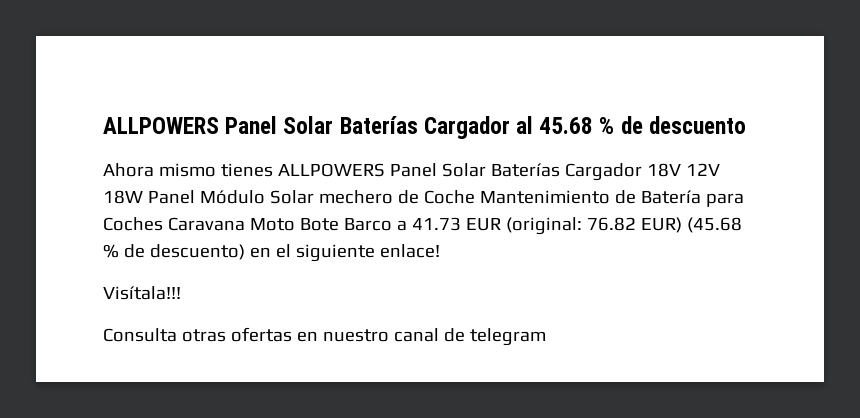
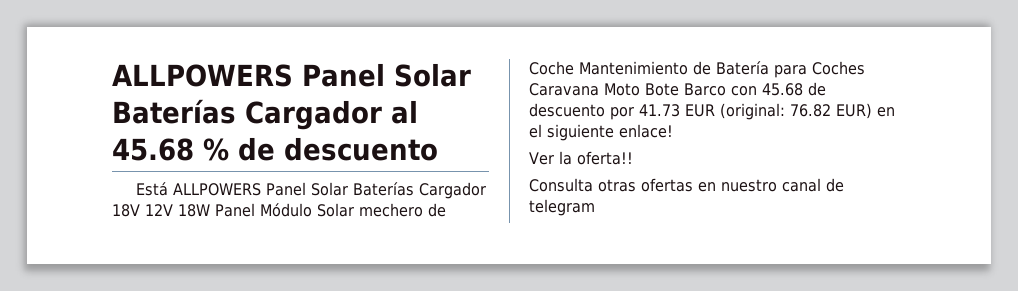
- Ahora mismo tienes ALLPOWERS Panel Solar Baterías Cargador 18V 12V 18W Panel Módulo Solar mechero de Coche Mantenimiento de Batería para Coches Caravana Moto Bote Barco a 41.73 EUR (original: 76.82 EUR) (45.68 % de descuento) en el siguiente enlace!
+ Está ALLPOWERS Panel Solar Baterías Cargador 18V 12V 18W Panel Módulo Solar mechero de Coche Mantenimiento de Batería para Coches Caravana Moto Bote Barco con 45.68 de descuento por 41.73 EUR (original: 76.82 EUR) en el siguiente enlace!
- Visítala!!!
+ Ver la oferta!!

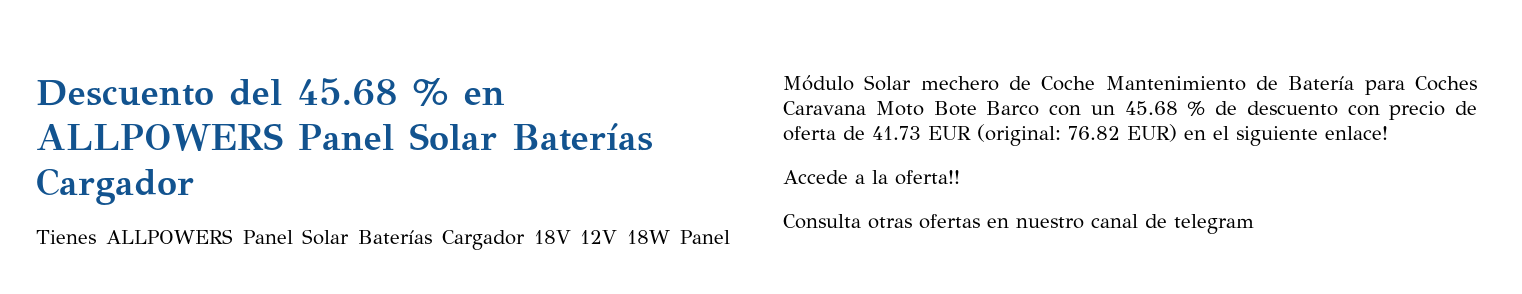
- ALLPOWERS Panel Solar Baterías Cargador al 45.68 % de descuento
- Está ALLPOWERS Panel Solar Baterías Cargador 18V 12V 18W Panel Módulo Solar mechero de Coche Mantenimiento de Batería para Coches Caravana Moto Bote Barco con 45.68 de descuento por 41.73 EUR (original: 76.82 EUR) en el siguiente enlace!
+ Descuento del 45.68 % en ALLPOWERS Panel Solar Baterías Cargador
+ Tienes ALLPOWERS Panel Solar Baterías Cargador 18V 12V 18W Panel Módulo Solar mechero de Coche Mantenimiento de Batería para Coches Caravana Moto Bote Barco con un 45.68 % de descuento con precio de oferta de 41.73 EUR (original: 76.82 EUR) en el siguiente enlace!
- Ver la oferta!!
+ Accede a la oferta!!

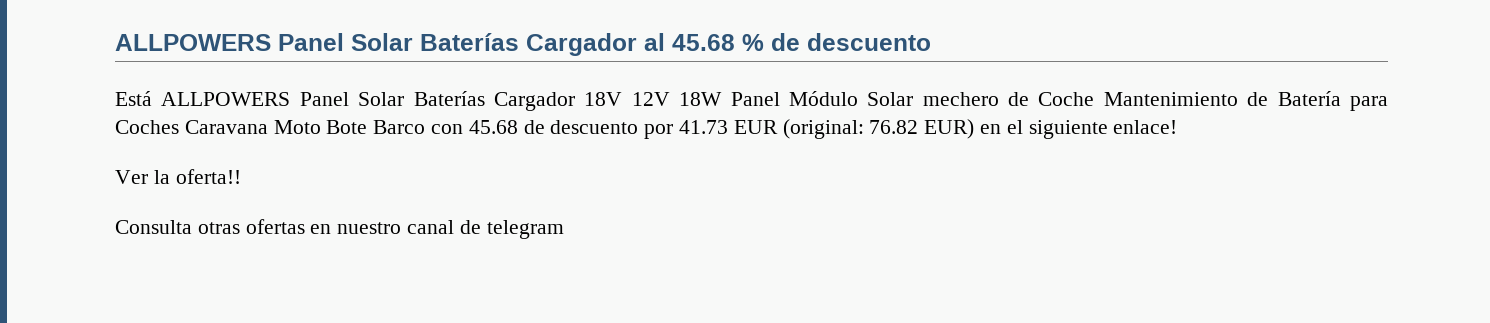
- Descuento del 45.68 % en ALLPOWERS Panel Solar Baterías Cargador
- Tienes ALLPOWERS Panel Solar Baterías Cargador 18V 12V 18W Panel Módulo Solar mechero de Coche Mantenimiento de Batería para Coches Caravana Moto Bote Barco con un 45.68 % de descuento con precio de oferta de 41.73 EUR (original: 76.82 EUR) en el siguiente enlace!
+ ALLPOWERS Panel Solar Baterías Cargador al 45.68 % de descuento
+ Está ALLPOWERS Panel Solar Baterías Cargador 18V 12V 18W Panel Módulo Solar mechero de Coche Mantenimiento de Batería para Coches Caravana Moto Bote Barco con 45.68 de descuento por 41.73 EUR (original: 76.82 EUR) en el siguiente enlace!
- Accede a la oferta!!
+ Ver la oferta!!

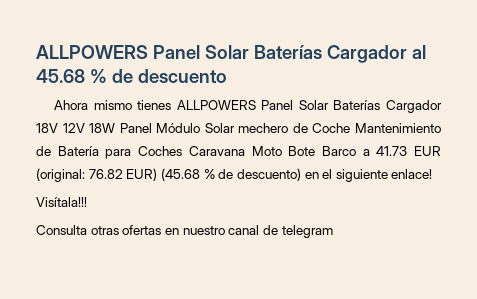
- Está ALLPOWERS Panel Solar Baterías Cargador 18V 12V 18W Panel Módulo Solar mechero de Coche Mantenimiento de Batería para Coches Caravana Moto Bote Barco con 45.68 de descuento por 41.73 EUR (original: 76.82 EUR) en el siguiente enlace!
+ Ahora mismo tienes ALLPOWERS Panel Solar Baterías Cargador 18V 12V 18W Panel Módulo Solar mechero de Coche Mantenimiento de Batería para Coches Caravana Moto Bote Barco a 41.73 EUR (original: 76.82 EUR) (45.68 % de descuento) en el siguiente enlace!
- Ver la oferta!!
+ Visítala!!!

